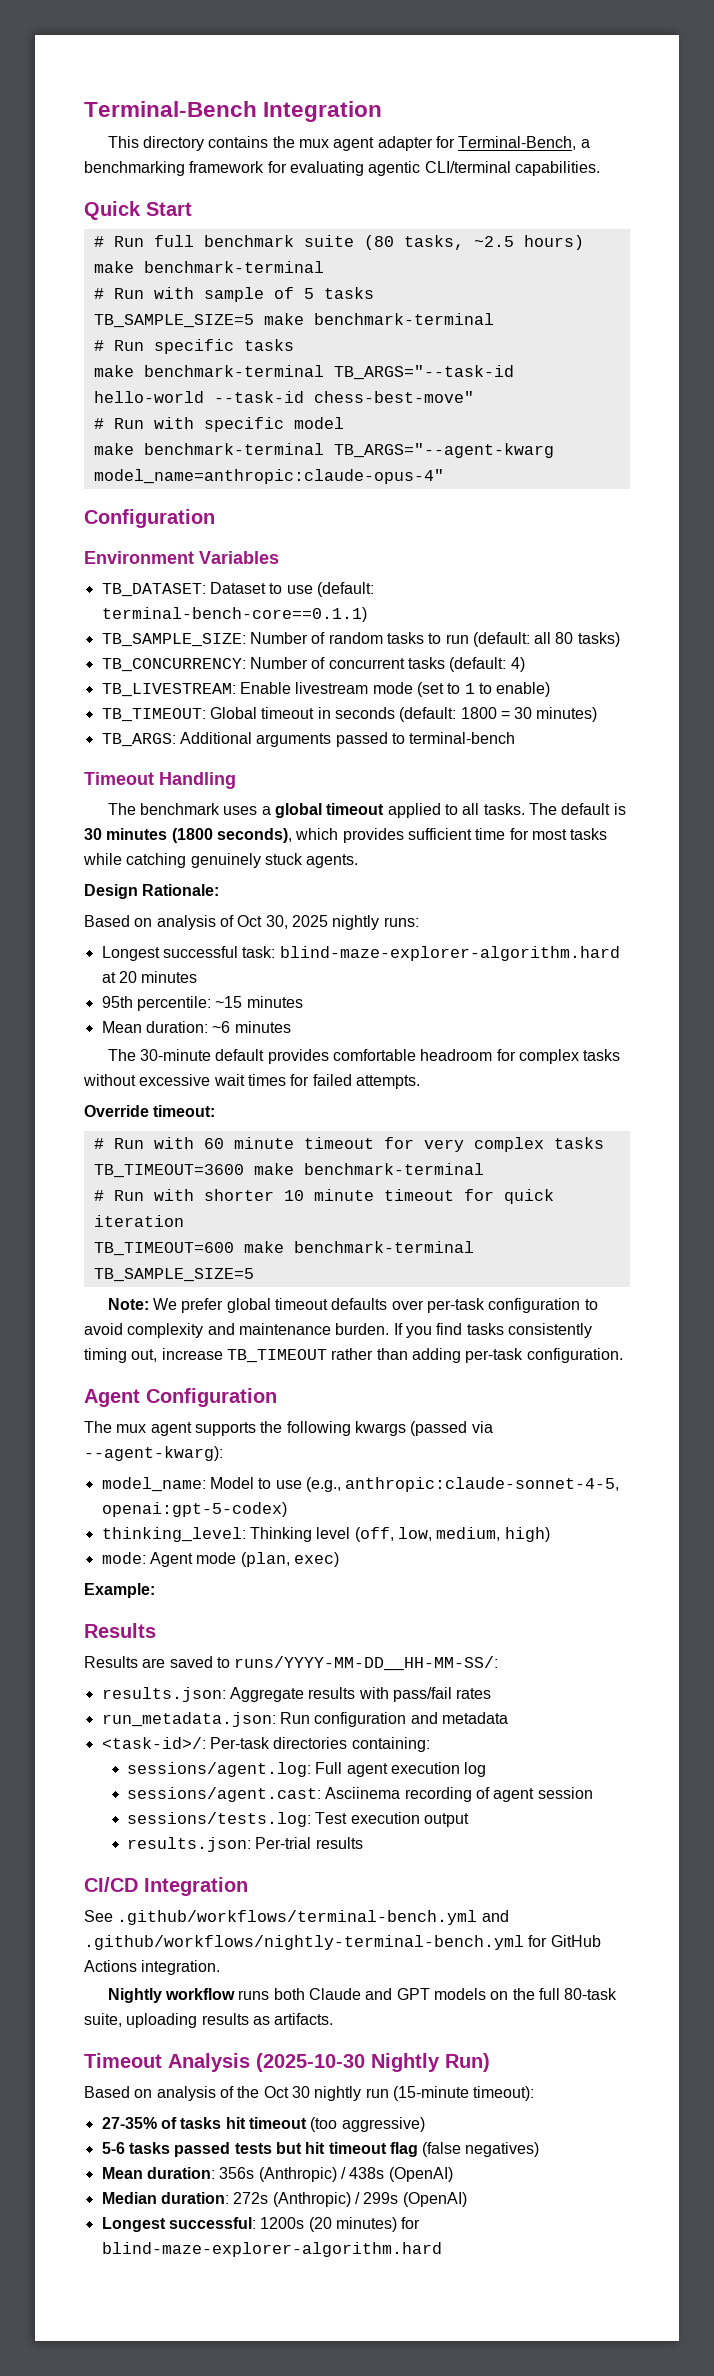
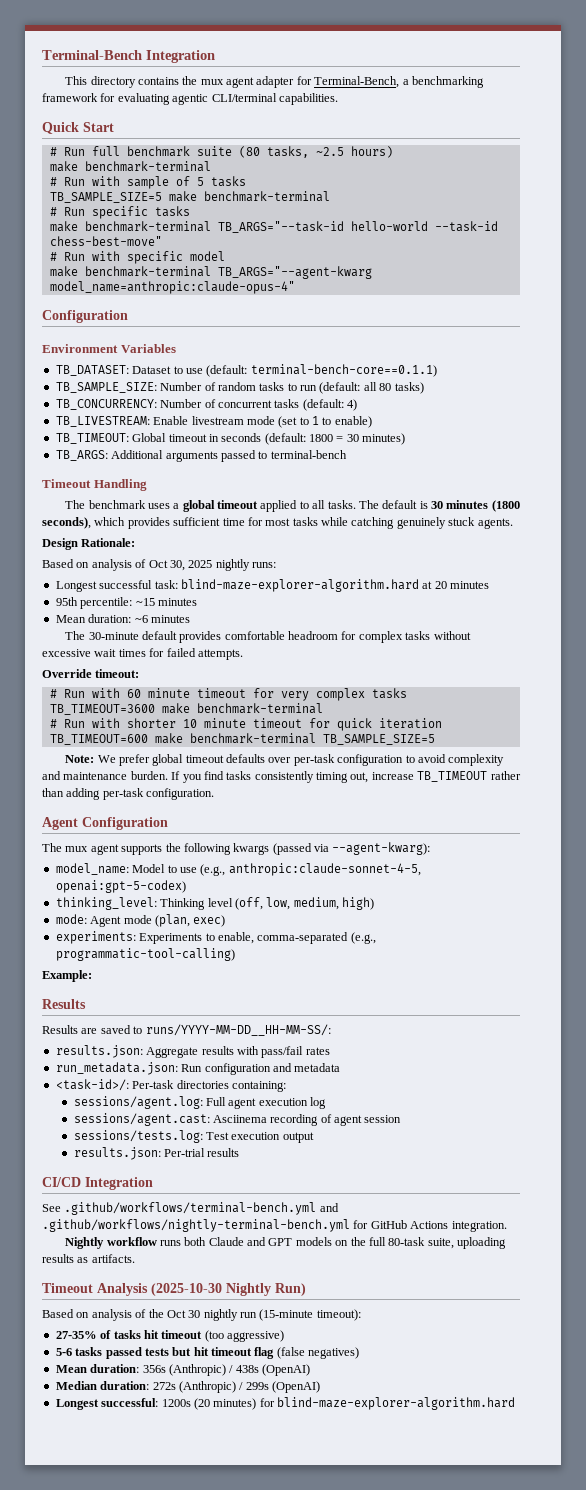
+ experiments: Experiments to enable, comma-separated (e.g., programmatic-tool-calling)

